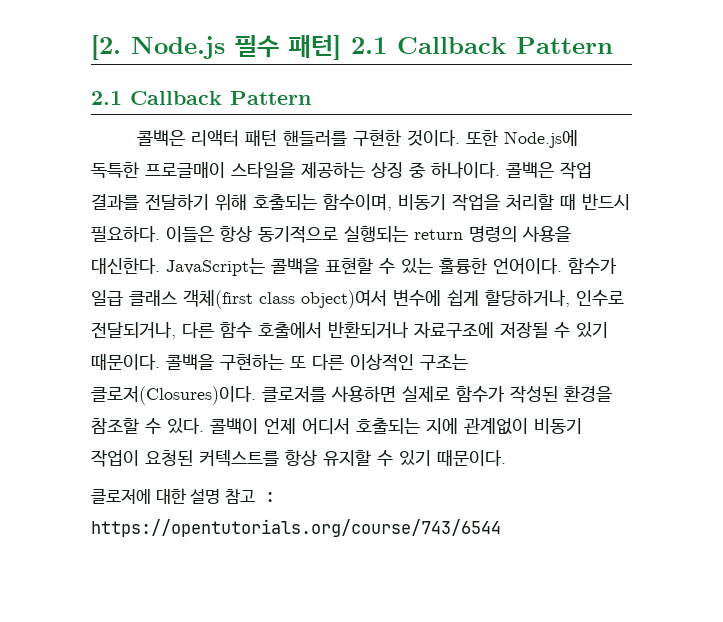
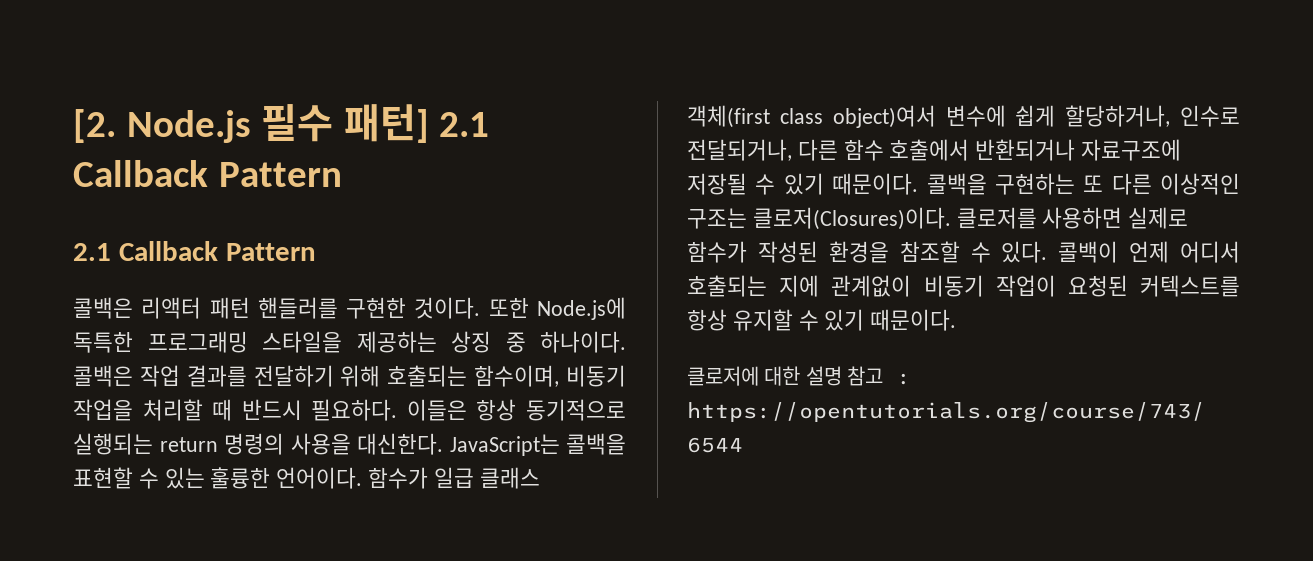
- 또한 Node.js에 독특한 프로글매이 스타일을 제공하는 상징 중 하나이다.
+ 또한 Node.js에 독특한 프로그래밍 스타일을 제공하는 상징 중 하나이다.

